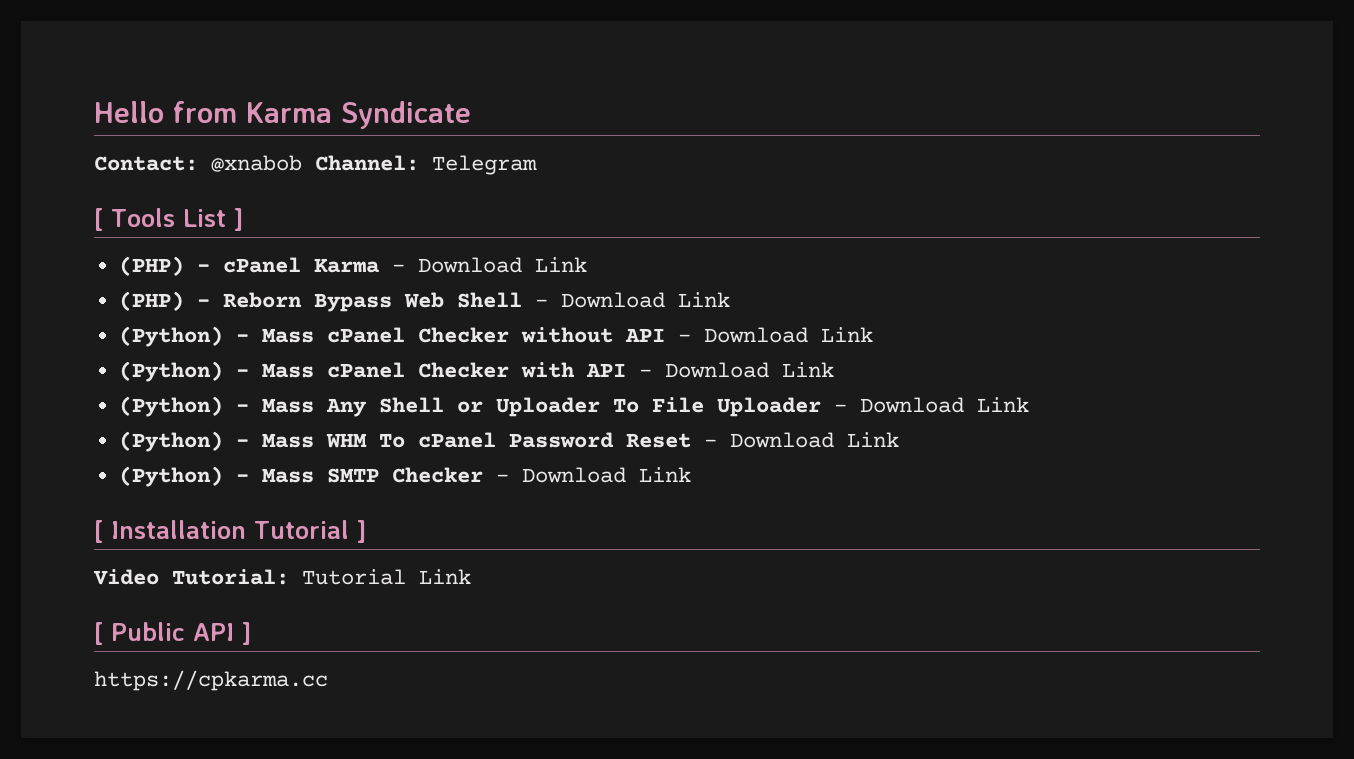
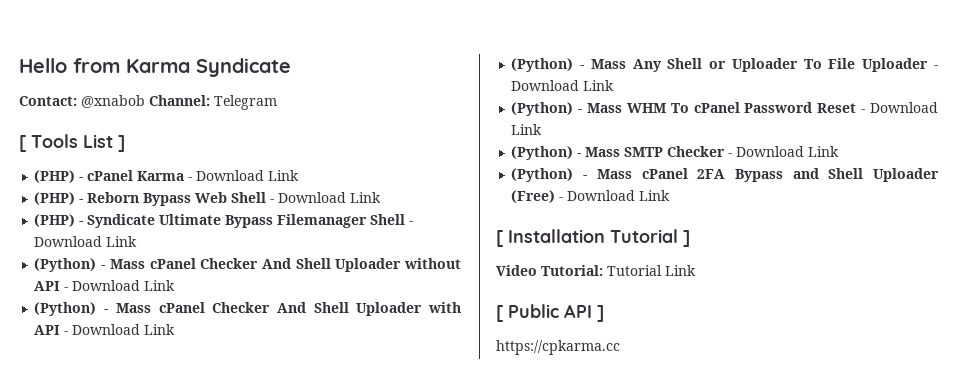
- (Python) - Mass cPanel Checker without API - Download Link
+ (PHP) - Syndicate Ultimate Bypass Filemanager Shell - Download Link
+ (Python) - Mass cPanel Checker And Shell Uploader without API - Download Link
- (Python) - Mass cPanel Checker with API - Download Link
+ (Python) - Mass cPanel Checker And Shell Uploader with API - Download Link
+ (Python) - Mass cPanel 2FA Bypass and Shell Uploader (Free) - Download Link

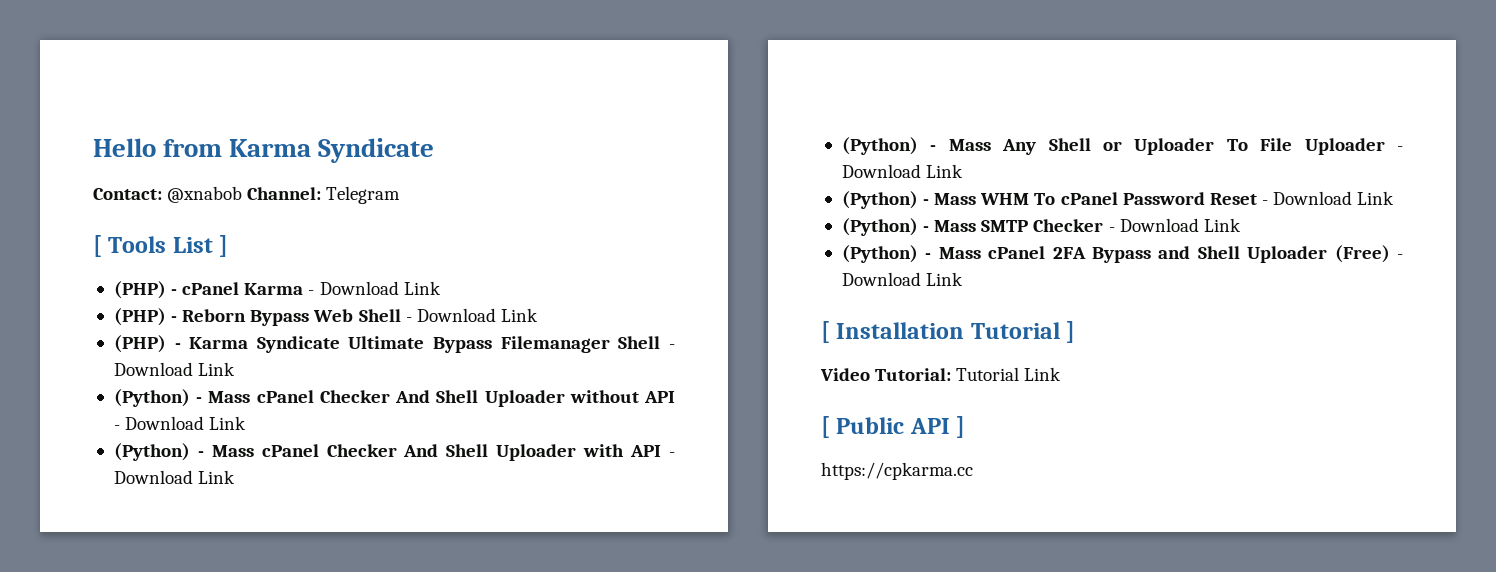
- (PHP) - Syndicate Ultimate Bypass Filemanager Shell - Download Link
+ (PHP) - Karma Syndicate Ultimate Bypass Filemanager Shell - Download Link

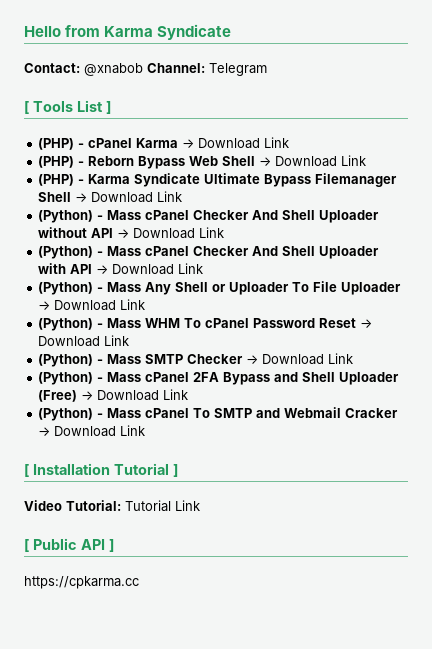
- (PHP) - cPanel Karma - Download Link
+ (PHP) - cPanel Karma → Download Link
- (PHP) - Reborn Bypass Web Shell - Download Link
+ (PHP) - Reborn Bypass Web Shell → Download Link
- (PHP) - Karma Syndicate Ultimate Bypass Filemanager Shell - Download Link
+ (PHP) - Karma Syndicate Ultimate Bypass Filemanager Shell → Download Link
- (Python) - Mass cPanel Checker And Shell Uploader without API - Download Link
+ (Python) - Mass cPanel Checker And Shell Uploader without API → Download Link
- (Python) - Mass cPanel Checker And Shell Uploader with API - Download Link
+ (Python) - Mass cPanel Checker And Shell Uploader with API → Download Link
- (Python) - Mass Any Shell or Uploader To File Uploader - Download Link
+ (Python) - Mass Any Shell or Uploader To File Uploader → Download Link
- (Python) - Mass WHM To cPanel Password Reset - Download Link
+ (Python) - Mass WHM To cPanel Password Reset → Download Link
- (Python) - Mass SMTP Checker - Download Link
+ (Python) - Mass SMTP Checker → Download Link
- (Python) - Mass cPanel 2FA Bypass and Shell Uploader (Free) - Download Link
+ (Python) - Mass cPanel 2FA Bypass and Shell Uploader (Free) → Download Link
+ (Python) - Mass cPanel To SMTP and Webmail Cracker → Download Link

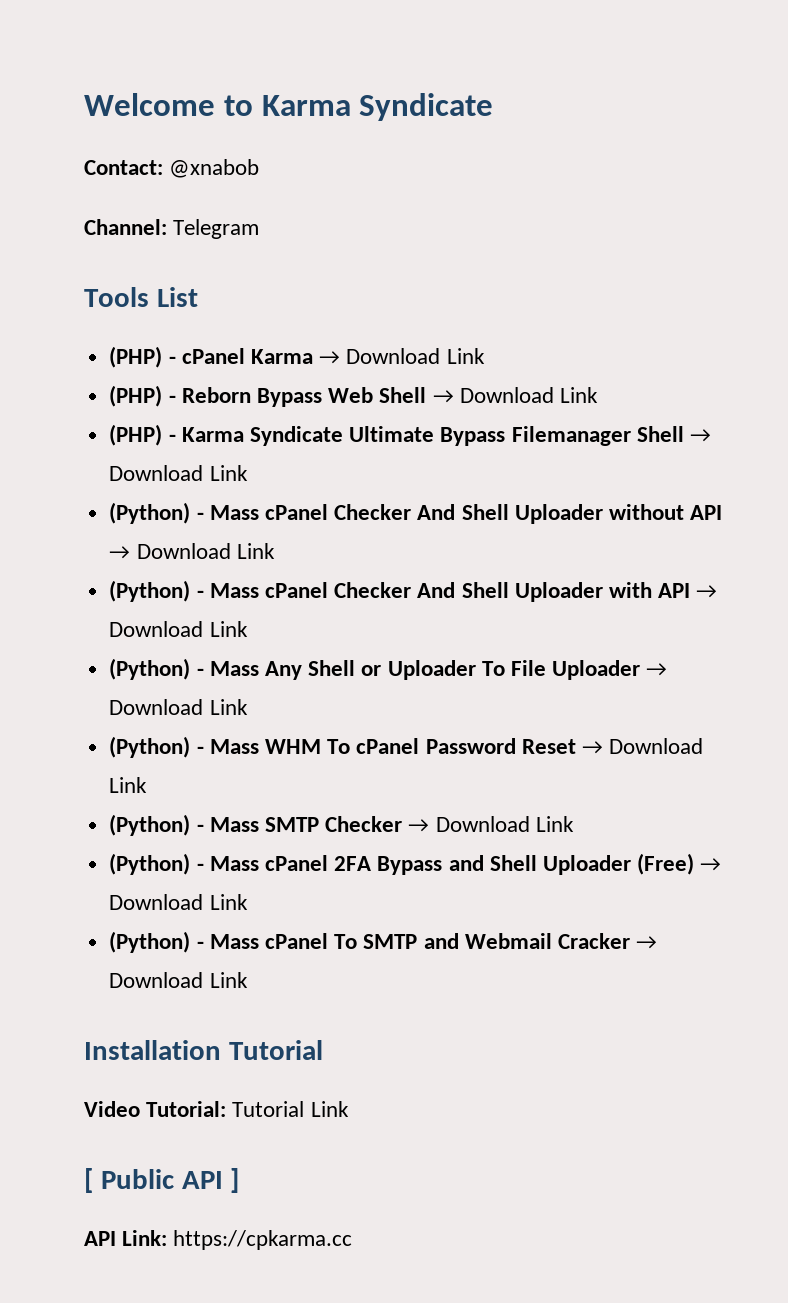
- Hello from Karma Syndicate
+ Welcome to Karma Syndicate
- Contact: @xnabob Channel: Telegram
+ Contact: @xnabob
+ Channel: Telegram
- [ Tools List ]
+ Tools List
- [ Installation Tutorial ]
+ Installation Tutorial
- https://cpkarma.cc
+ API Link: https://cpkarma.cc

